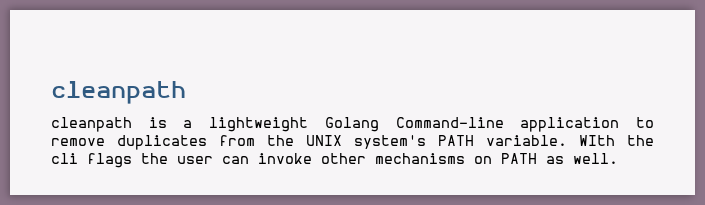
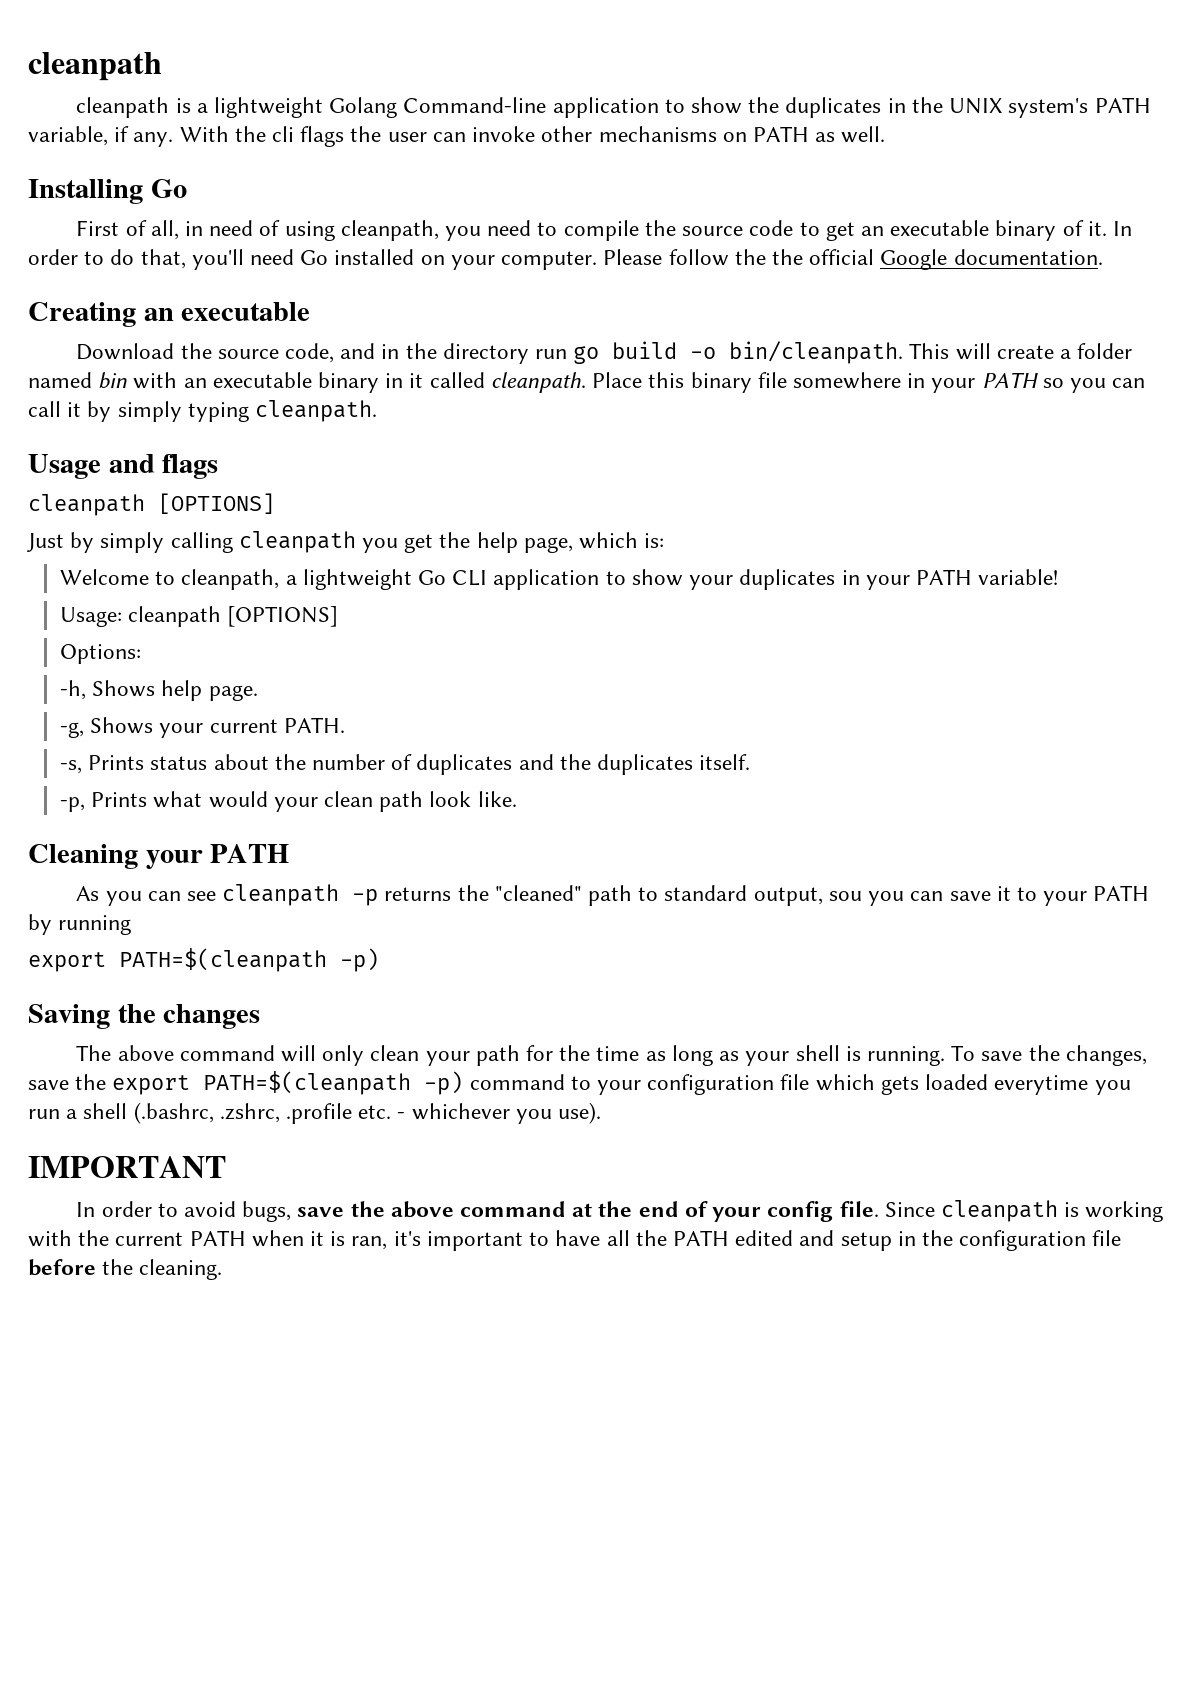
- cleanpath is a lightweight Golang Command-line application to remove duplicates from the UNIX system's PATH variable. WIth the cli flags the user can invoke other mechanisms on PATH as well.
+ cleanpath is a lightweight Golang Command-line application to show the duplicates in the UNIX system's PATH variable, if any. With the cli flags the user can invoke other mechanisms on PATH as well.
+ Installing Go
+ First of all, in need of using cleanpath, you need to compile the source code to get an executable binary of it. In order to do that, you'll need Go installed on your computer. Please follow the the official Google documentation.
+ Creating an executable
+ Download the source code, and in the directory run go build -o bin/cleanpath. This will create a folder named bin with an executable binary in it called cleanpath. Place this binary file somewhere in your PATH so you can call it by simply typing cleanpath.
+ Usage and flags
+ cleanpath [OPTIONS]
+ Just by simply calling cleanpath you get the help page, which is:
+ Welcome to cleanpath, a lightweight Go CLI application to show your duplicates in your PATH variable!
+ Usage: cleanpath [OPTIONS]
+ Options:
+ -h, Shows help page.
+ -g, Shows your current PATH.
+ -s, Prints status about the number of duplicates and the duplicates itself.
+ -p, Prints what would your clean path look like.
+ Cleaning your PATH
+ As you can see cleanpath -p returns the "cleaned" path to standard output, sou you can save it to your PATH by running
+ export PATH=$(cleanpath -p)
+ Saving the changes
+ The above command will only clean your path for the time as long as your shell is running. To save the changes, save the export PATH=$(cleanpath -p) command to your configuration file which gets loaded everytime you run a shell (.bashrc, .zshrc, .profile etc. - whichever you use).
+ IMPORTANT
+ In order to avoid bugs, save the above command at the end of your config file. Since cleanpath is working with the current PATH when it is ran, it's important to have all the PATH edited and setup in the configuration file before the cleaning.

